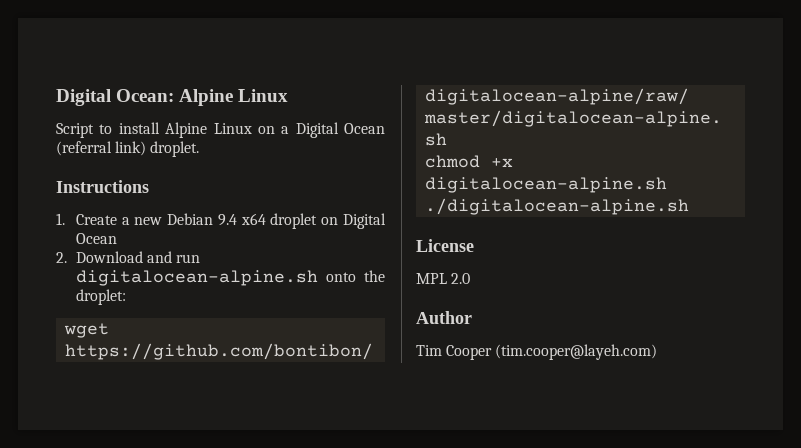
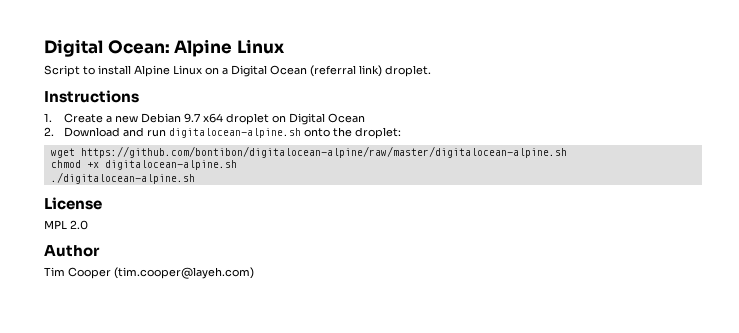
- 1. Create a new Debian 9.4 x64 droplet on Digital Ocean
+ 1. Create a new Debian 9.7 x64 droplet on Digital Ocean

